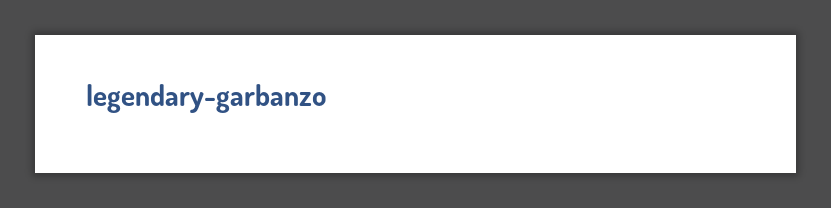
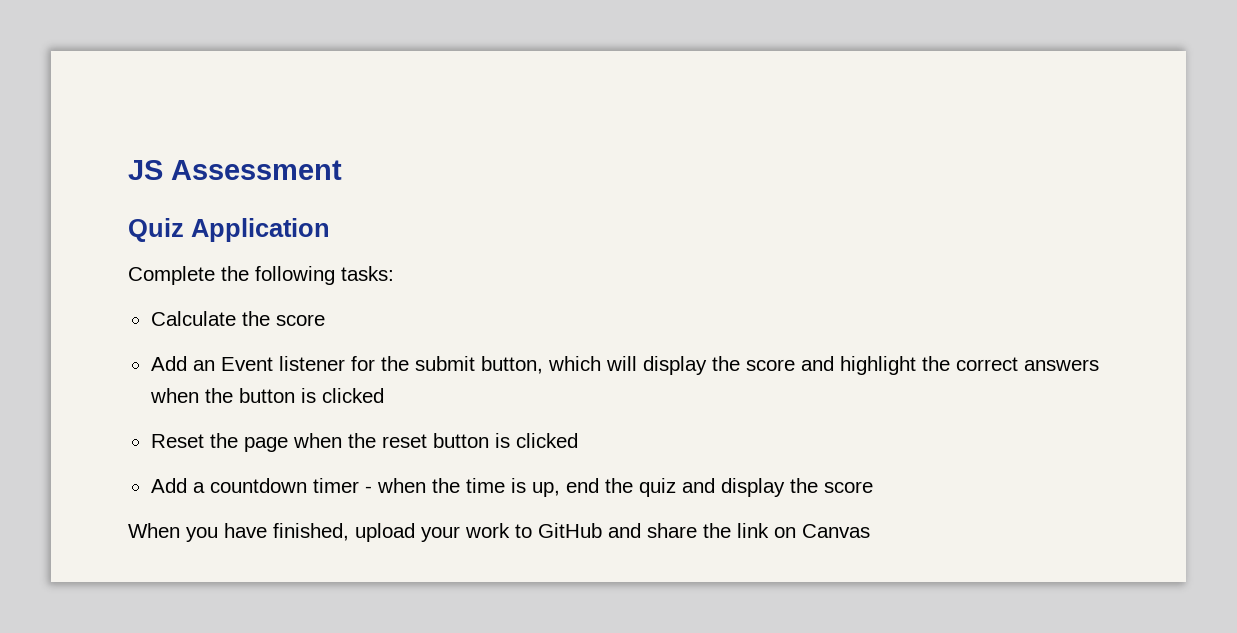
- legendary-garbanzo
+ JS Assessment
+ Quiz Application
+ Complete the following tasks:
+ Calculate the score
+ Add an Event listener for the submit button, which will display the score and highlight the correct answers when the button is clicked
+ Reset the page when the reset button is clicked
+ Add a countdown timer - when the time is up, end the quiz and display the score
+ When you have finished, upload your work to GitHub and share the link on Canvas

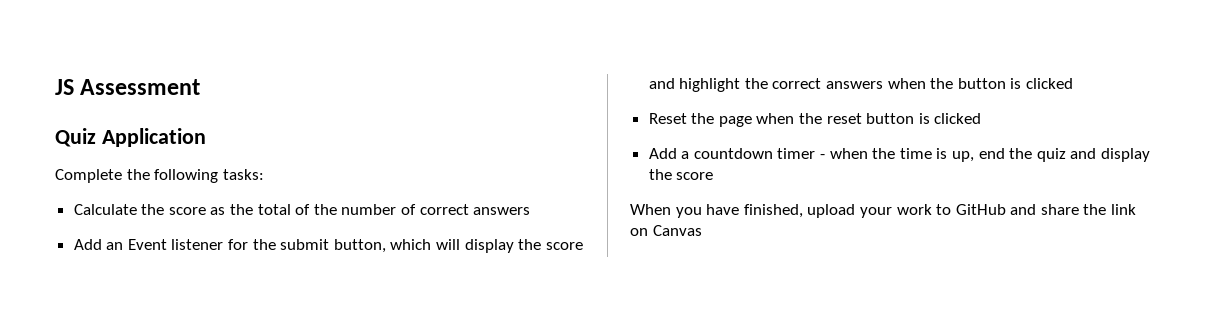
- Calculate the score
+ Calculate the score as the total of the number of correct answers

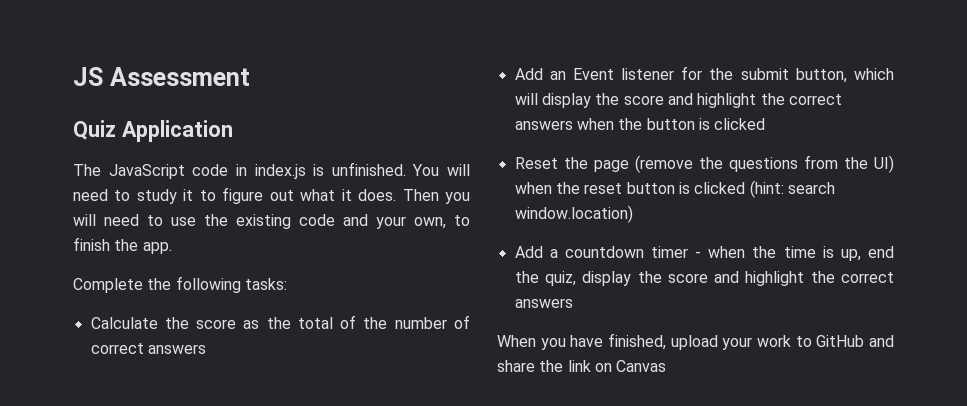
+ The JavaScript code in index.js is unfinished. You will need to study it to figure out what it does. Then you will need to use the existing code and your own, to finish the app.
- Reset the page when the reset button is clicked
+ Reset the page (remove the questions from the UI) when the reset button is clicked (hint: search window.location)
- Add a countdown timer - when the time is up, end the quiz and display the score
+ Add a countdown timer - when the time is up, end the quiz, display the score and highlight the correct answers

